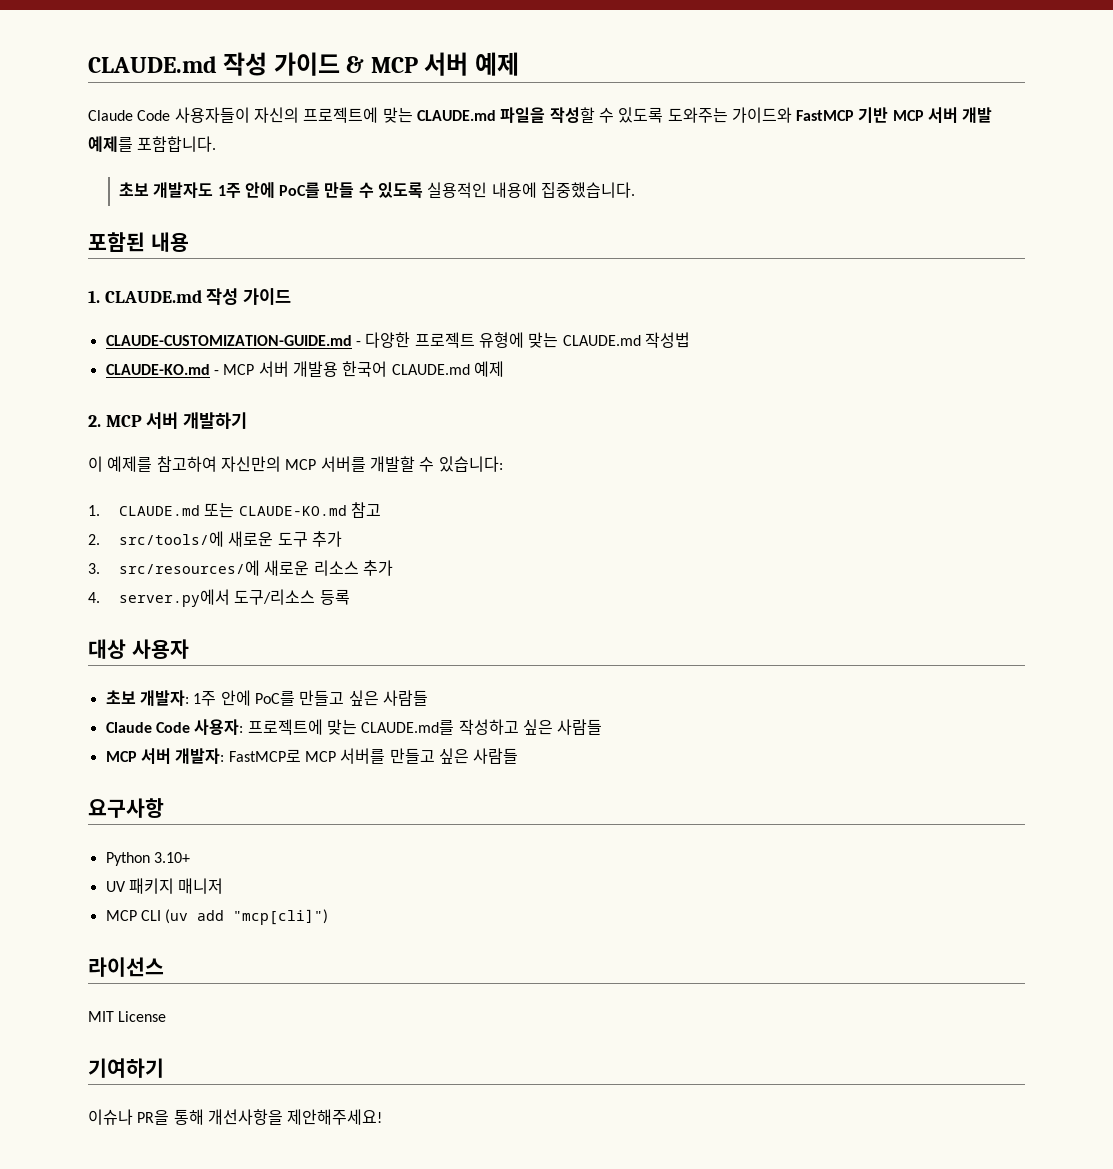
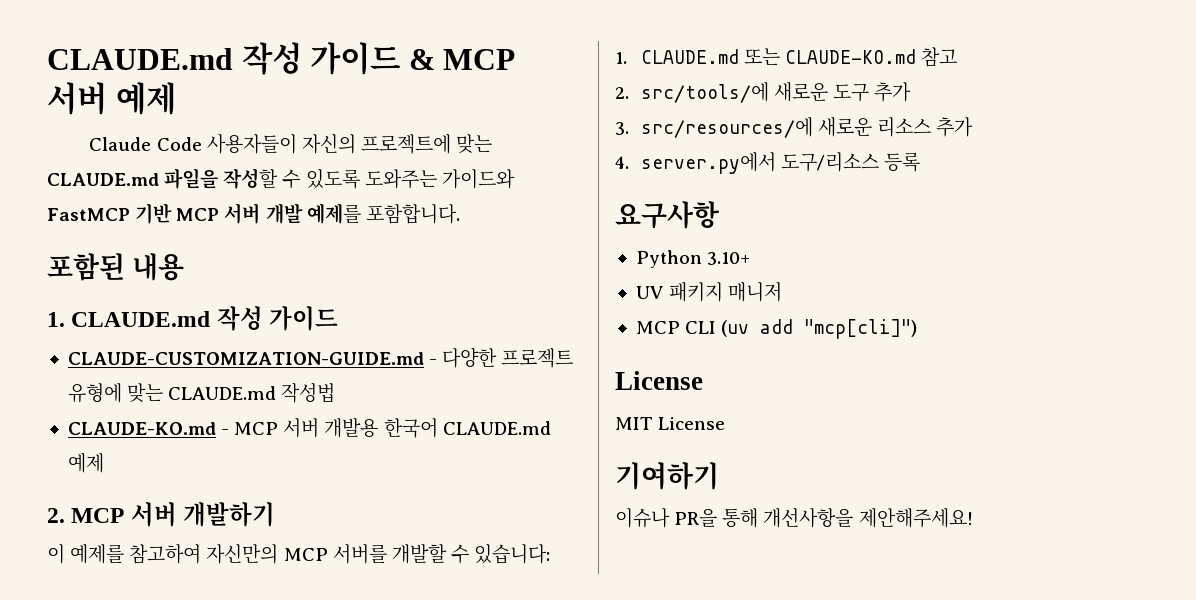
- 초보 개발자도 1주 안에 PoC를 만들 수 있도록 실용적인 내용에 집중했습니다.
- 대상 사용자
- 초보 개발자: 1주 안에 PoC를 만들고 싶은 사람들
- Claude Code 사용자: 프로젝트에 맞는 CLAUDE.md를 작성하고 싶은 사람들
- MCP 서버 개발자: FastMCP로 MCP 서버를 만들고 싶은 사람들
  MCP CLI (uv add "mcp[cli]")
- 라이선스
+ License

